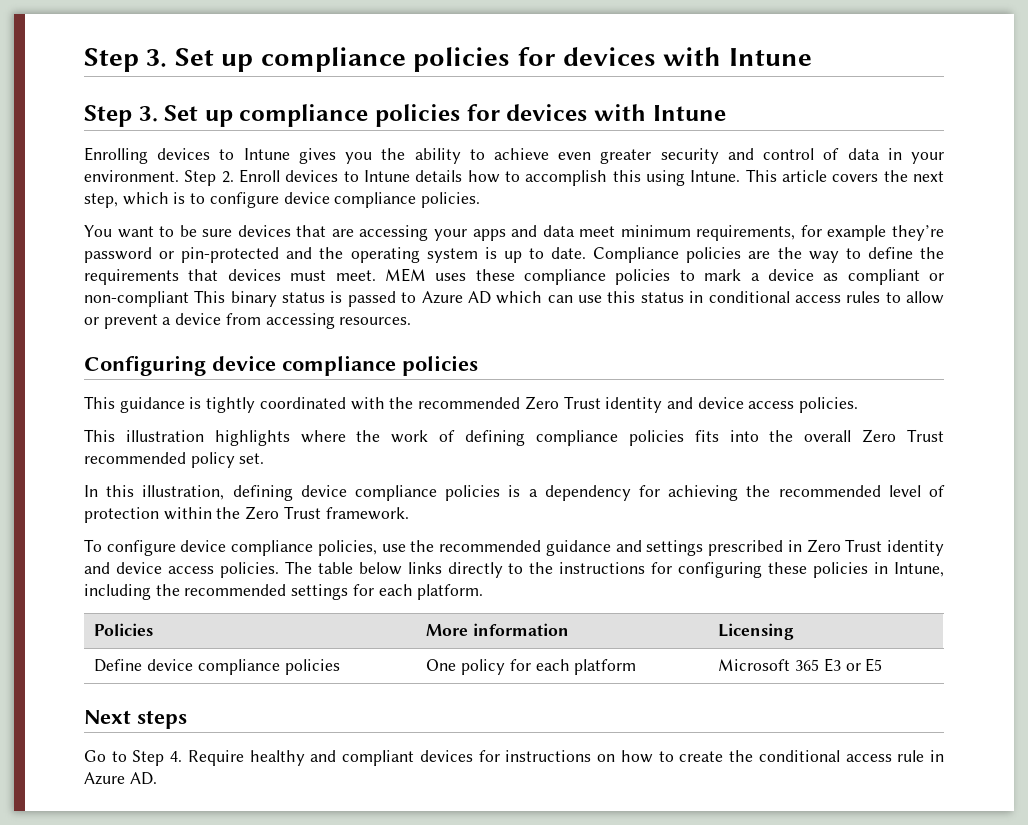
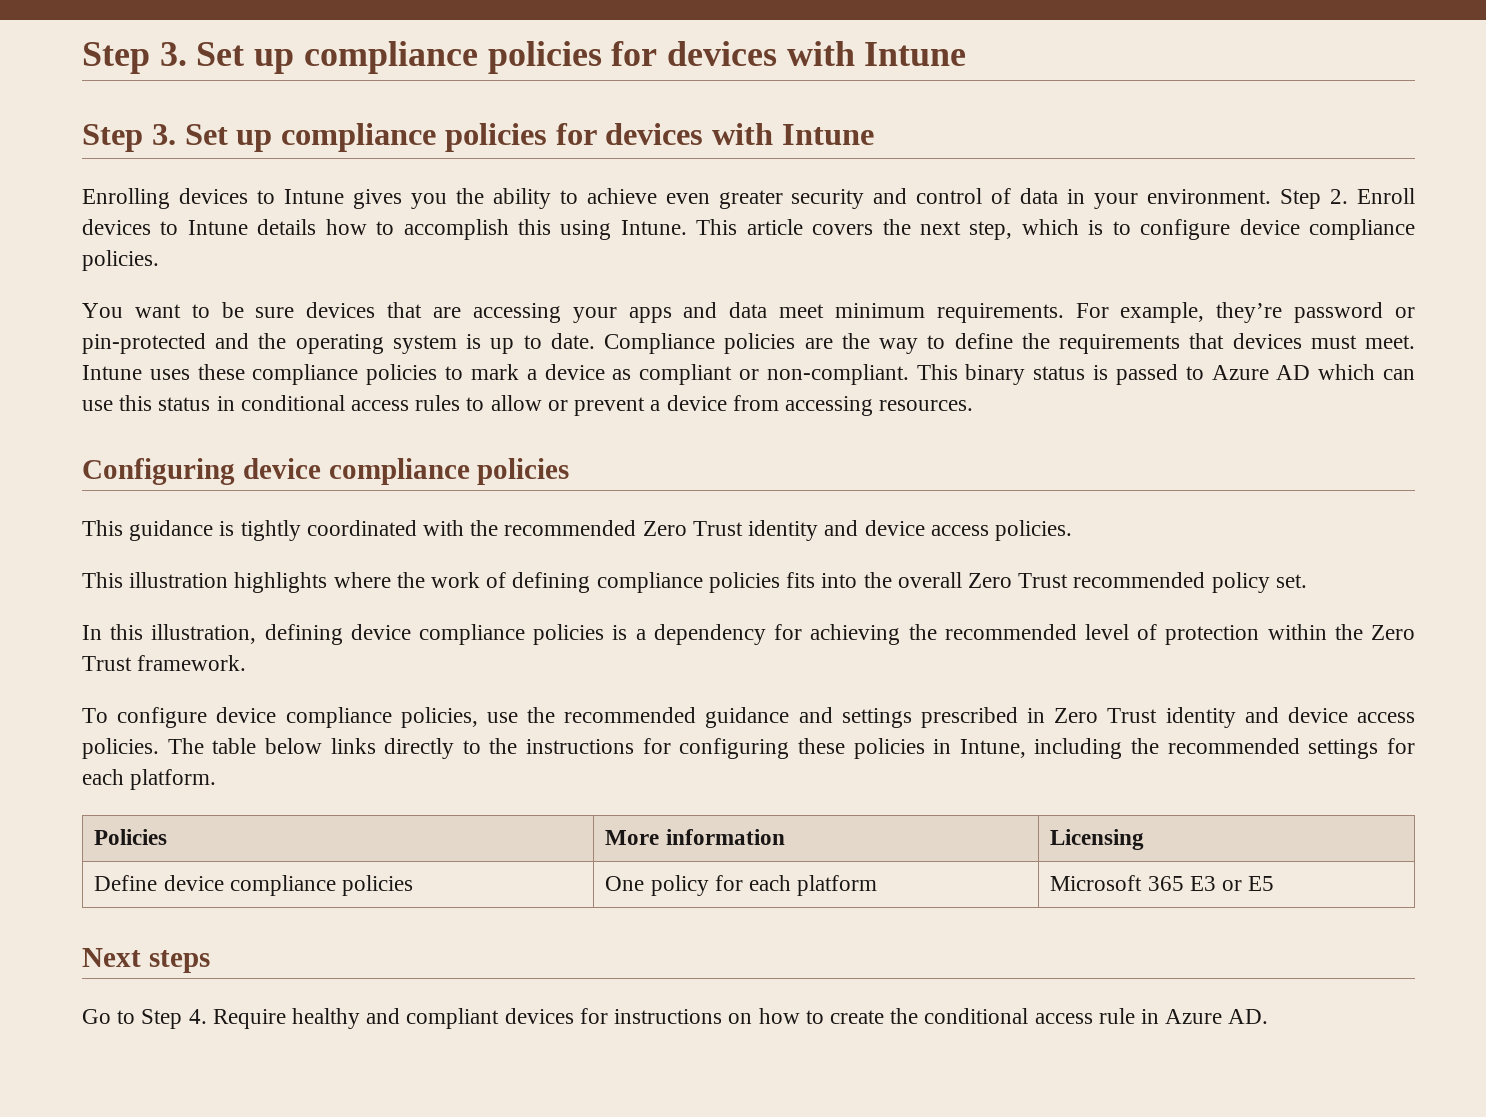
- You want to be sure devices that are accessing your apps and data meet minimum requirements, for example they’re password or pin-protected and the operating system is up to date.
+ You want to be sure devices that are accessing your apps and data meet minimum requirements. For example, they’re password or pin-protected and the operating system is up to date.
- MEM uses these compliance policies to mark a device as compliant or non-compliant This binary status is passed to Azure AD which can use this status in conditional access rules to allow or prevent a device from accessing resources.
+ Intune uses these compliance policies to mark a device as compliant or non-compliant. This binary status is passed to Azure AD which can use this status in conditional access rules to allow or prevent a device from accessing resources.

